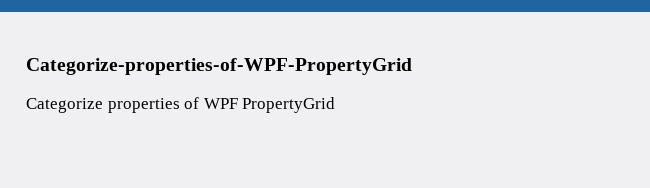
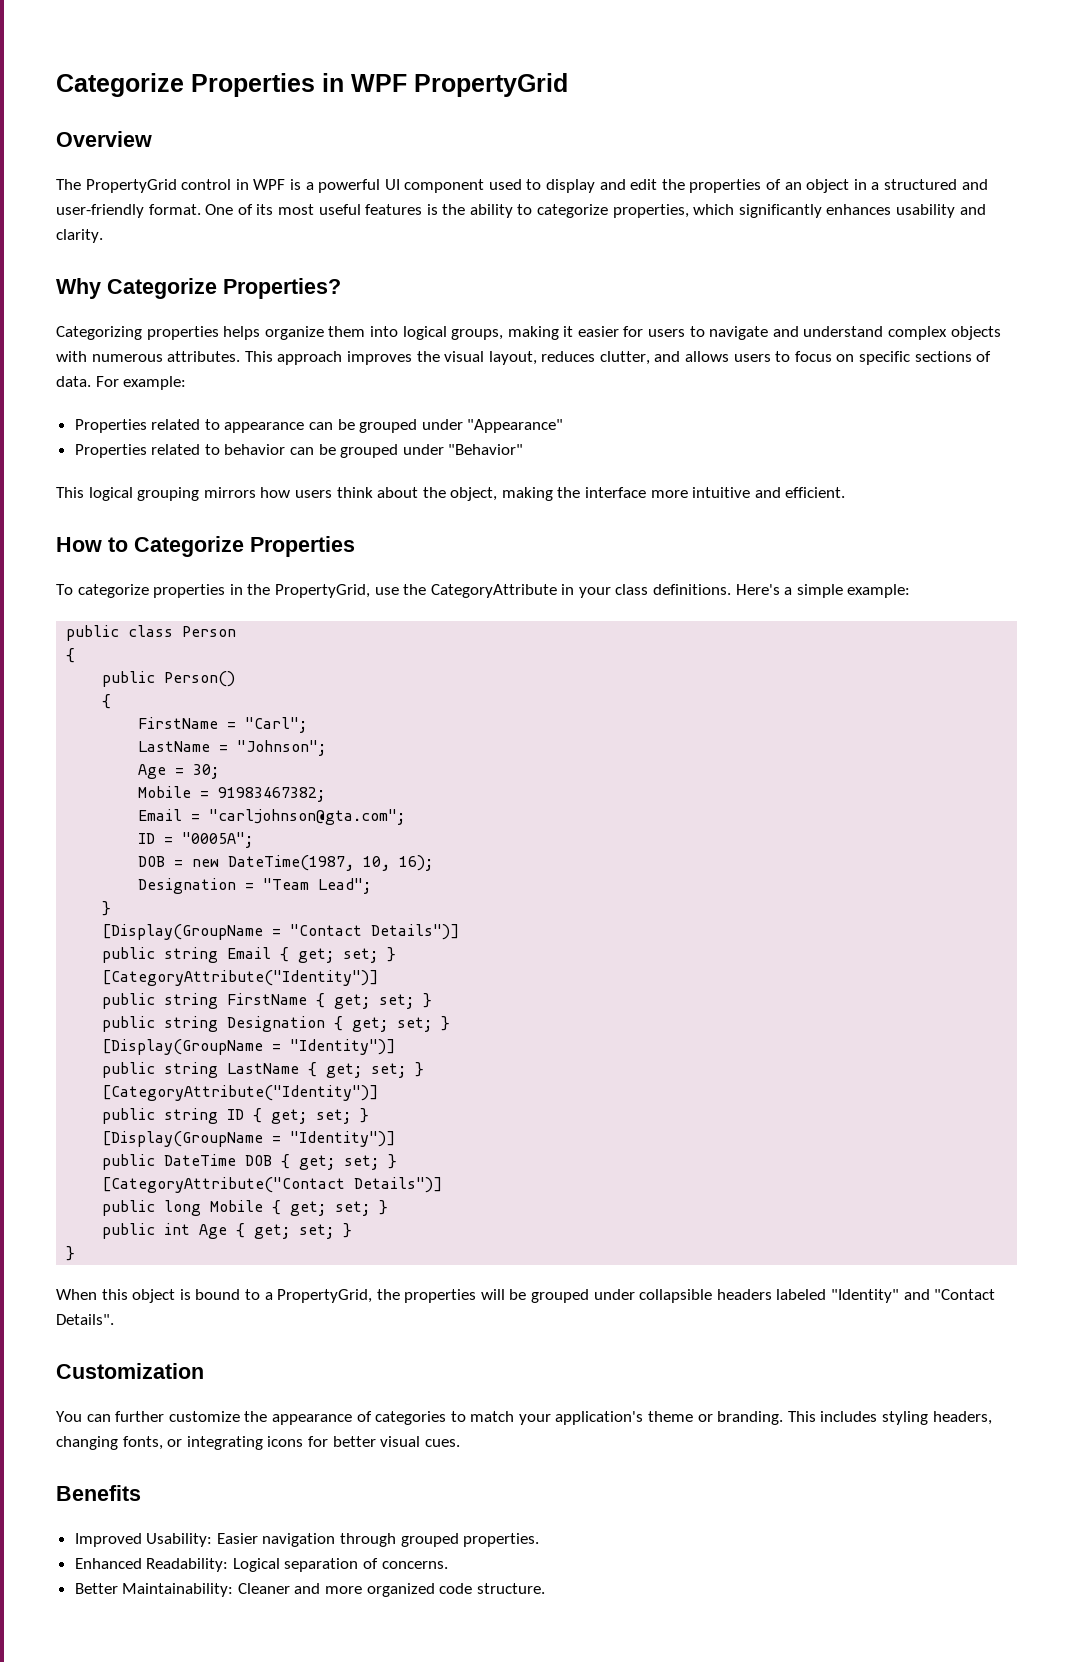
- Categorize-properties-of-WPF-PropertyGrid
- Categorize properties of WPF PropertyGrid
+ Categorize Properties in WPF PropertyGrid
+ Overview
+ The PropertyGrid control in WPF is a powerful UI component used to display and edit the properties of an object in a structured and user-friendly format. One of its most useful features is the ability to categorize properties, which significantly enhances usability and clarity.
+ Why Categorize Properties?
+ Categorizing properties helps organize them into logical groups, making it easier for users to navigate and understand complex objects with numerous attributes. This approach improves the visual layout, reduces clutter, and allows users to focus on specific sections of data. For example:
+ Properties related to appearance can be grouped under "Appearance"
+ Properties related to behavior can be grouped under "Behavior"
+ This logical grouping mirrors how users think about the object, making the interface more intuitive and efficient.
+ How to Categorize Properties
+ To categorize properties in the PropertyGrid, use the CategoryAttribute in your class definitions. Here's a simple example:
+ public class Person
+ {
+ public Person()
+ {
+ FirstName = "Carl";
+ LastName = "Johnson";
+ Age = 30;
+ Mobile = 91983467382;
+ Email = "carljohnson@gta.com";
+ ID = "0005A";
+ DOB = new DateTime(1987, 10, 16);
+ Designation = "Team Lead";
+ }
+ [Display(GroupName = "Contact Details")]
+ public string Email { get; set; }
+ [CategoryAttribute("Identity")]
+ public string FirstName { get; set; }
+ public string Designation { get; set; }
+ [Display(GroupName = "Identity")]
+ public string LastName { get; set; }
+ [CategoryAttribute("Identity")]
+ public string ID { get; set; }
+ [Display(GroupName = "Identity")]
+ public DateTime DOB { get; set; }
+ [CategoryAttribute("Contact Details")]
+ public long Mobile { get; set; }
+ public int Age { get; set; }
+ }
+ When this object is bound to a PropertyGrid, the properties will be grouped under collapsible headers labeled "Identity" and "Contact Details".
+ Customization
+ You can further customize the appearance of categories to match your application's theme or branding. This includes styling headers, changing fonts, or integrating icons for better visual cues.
+ Benefits
+ Improved Usability: Easier navigation through grouped properties.
+ Enhanced Readability: Logical separation of concerns.
+ Better Maintainability: Cleaner and more organized code structure.

